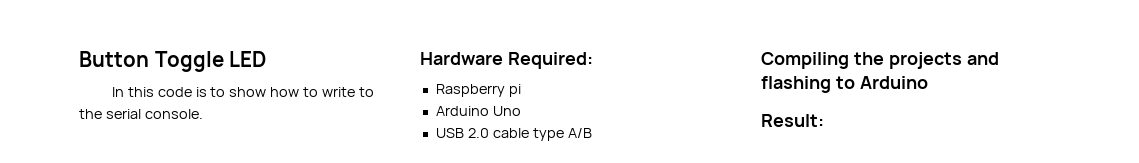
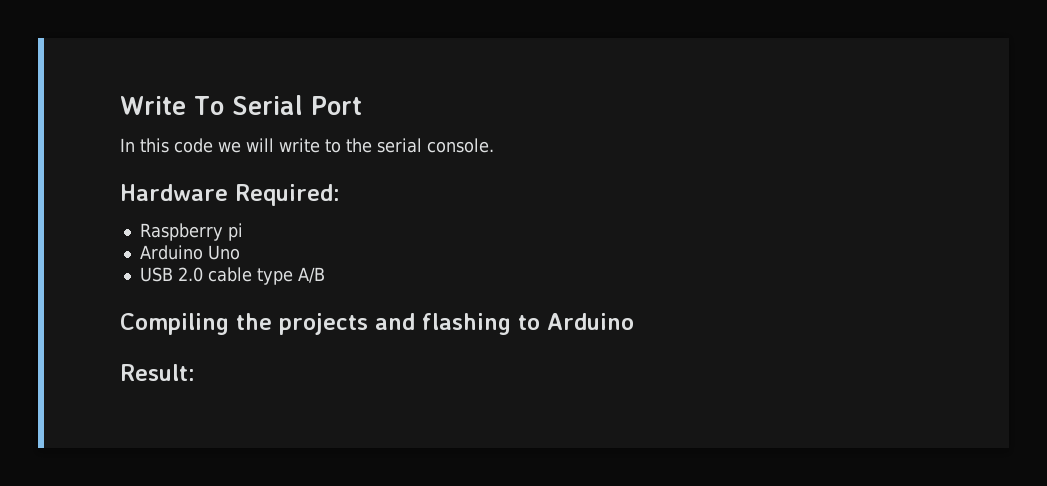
- Button Toggle LED
+ Write To Serial Port
- In this code is to show how to write to the serial console.
+ In this code we will write to the serial console.

